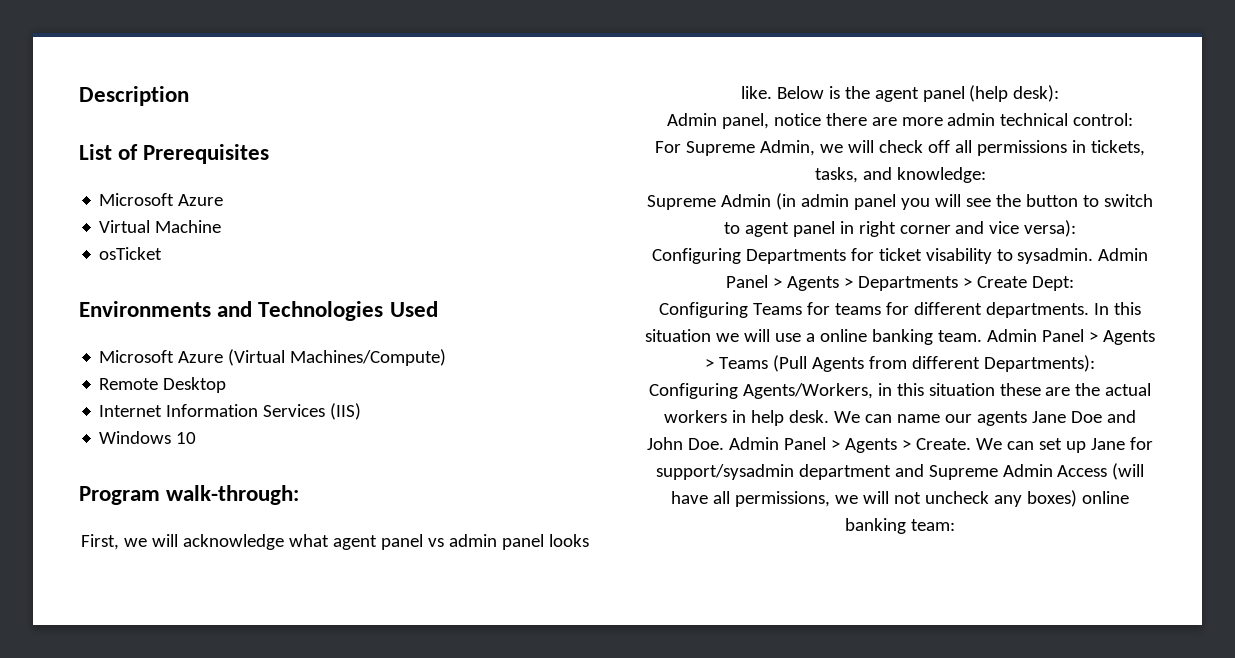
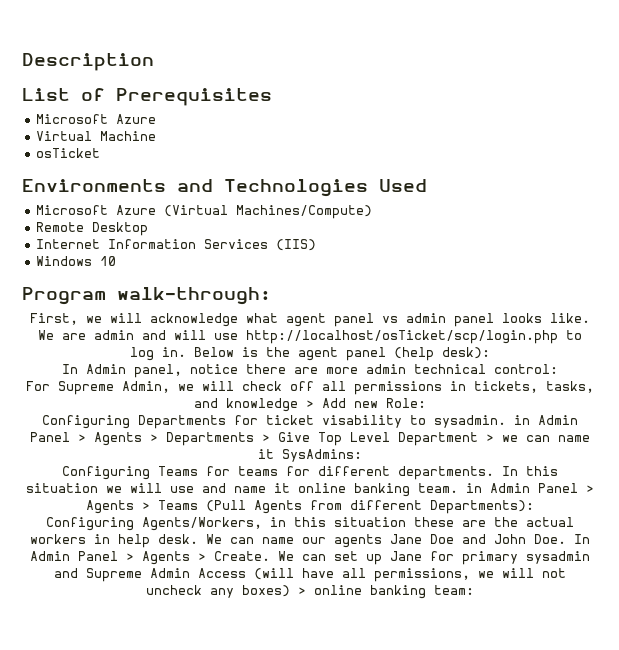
+ We are admin and will use http://localhost/osTicket/scp/login.php to log in.
- Admin panel, notice there are more admin technical control:
+ In Admin panel, notice there are more admin technical control:
- For Supreme Admin, we will check off all permissions in tickets, tasks, and knowledge:
- Supreme Admin (in admin panel you will see the button to switch to agent panel in right corner and vice versa):
+ For Supreme Admin, we will check off all permissions in tickets, tasks, and knowledge > Add new Role:
- Configuring Departments for ticket visability to sysadmin. Admin Panel > Agents > Departments > Create Dept:
+ Configuring Departments for ticket visability to sysadmin. in Admin Panel > Agents > Departments > Give Top Level Department > we can name it SysAdmins:
- In this situation we will use a online banking team. Admin Panel > Agents > Teams (Pull Agents from different Departments):
+ In this situation we will use and name it online banking team. in Admin Panel > Agents > Teams (Pull Agents from different Departments):
- We can name our agents Jane Doe and John Doe. Admin Panel > Agents > Create.
+ We can name our agents Jane Doe and John Doe. In Admin Panel > Agents > Create.
- We can set up Jane for support/sysadmin department and Supreme Admin Access (will have all permissions, we will not uncheck any boxes) online banking team:
+ We can set up Jane for primary sysadmin and Supreme Admin Access (will have all permissions, we will not uncheck any boxes) > online banking team:

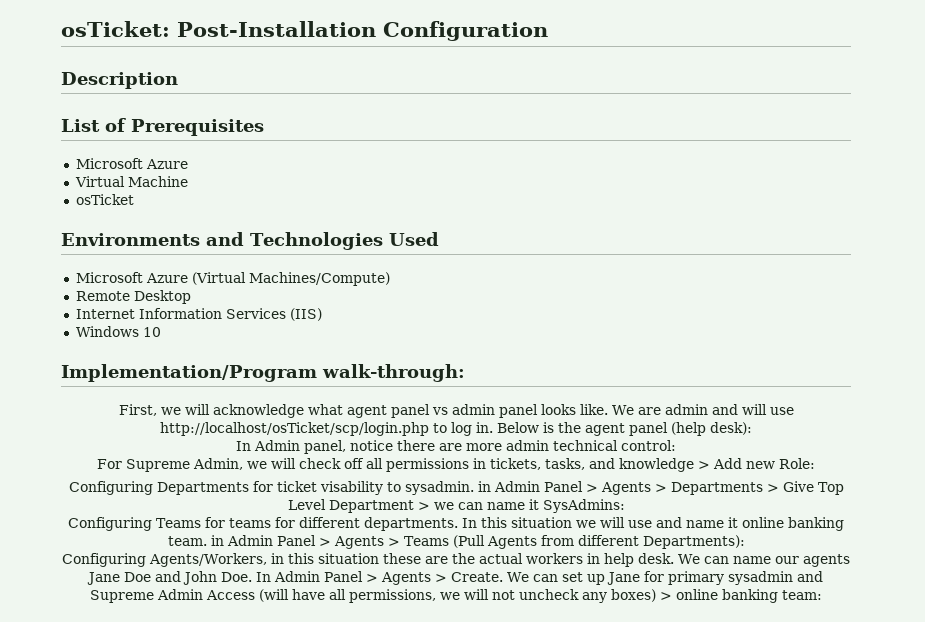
+ osTicket: Post-Installation Configuration
- Program walk-through:
+ Implementation/Program walk-through:

